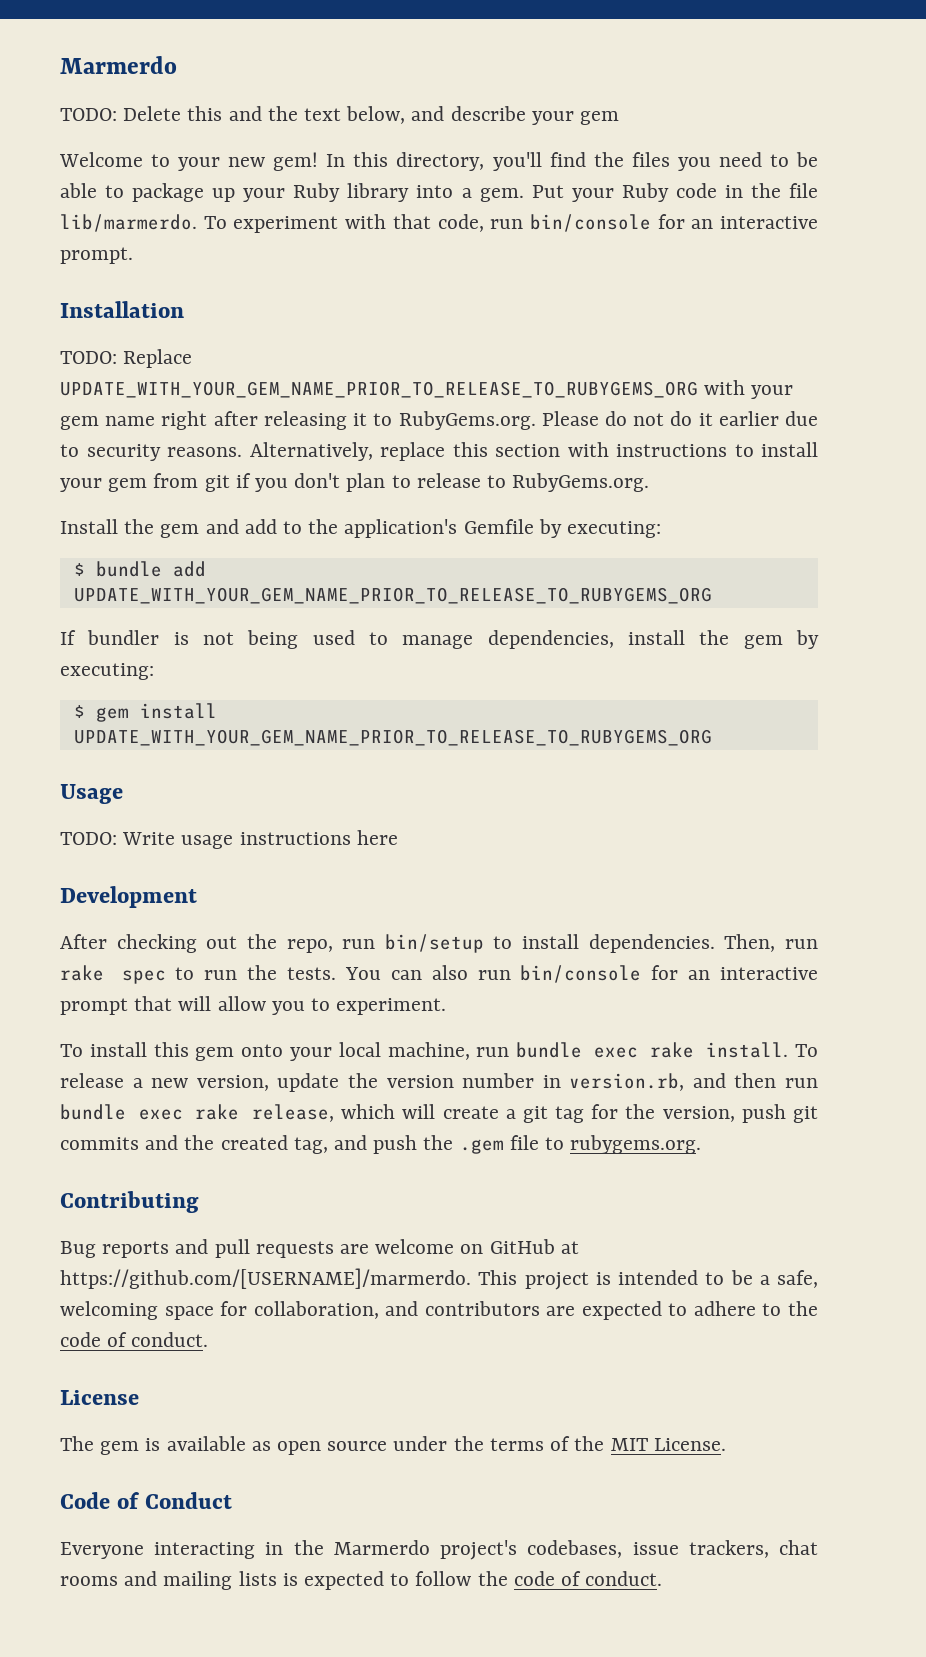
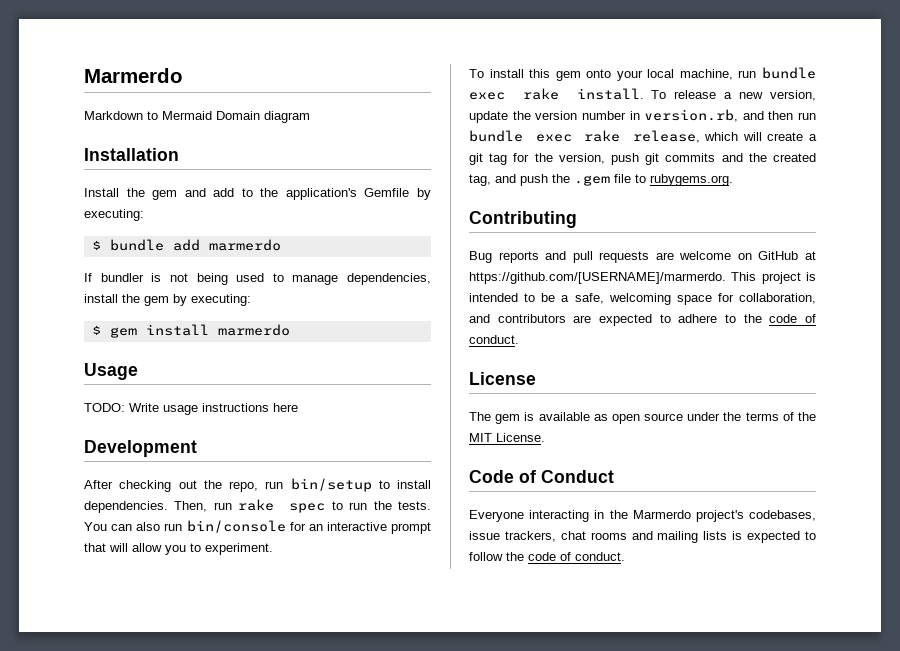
- TODO: Delete this and the text below, and describe your gem
- Welcome to your new gem! In this directory, you'll find the files you need to be able to package up your Ruby library into a gem. Put your Ruby code in the file lib/marmerdo. To experiment with that code, run bin/console for an interactive prompt.
+ Markdown to Mermaid Domain diagram
  Installation
- TODO: Replace UPDATE_WITH_YOUR_GEM_NAME_PRIOR_TO_RELEASE_TO_RUBYGEMS_ORG with your gem name right after releasing it to RubyGems.org. Please do not do it earlier due to security reasons. Alternatively, replace this section with instructions to install your gem from git if you don't plan to release to RubyGems.org.
- $ bundle add UPDATE_WITH_YOUR_GEM_NAME_PRIOR_TO_RELEASE_TO_RUBYGEMS_ORG
+ $ bundle add marmerdo
- $ gem install UPDATE_WITH_YOUR_GEM_NAME_PRIOR_TO_RELEASE_TO_RUBYGEMS_ORG
+ $ gem install marmerdo

